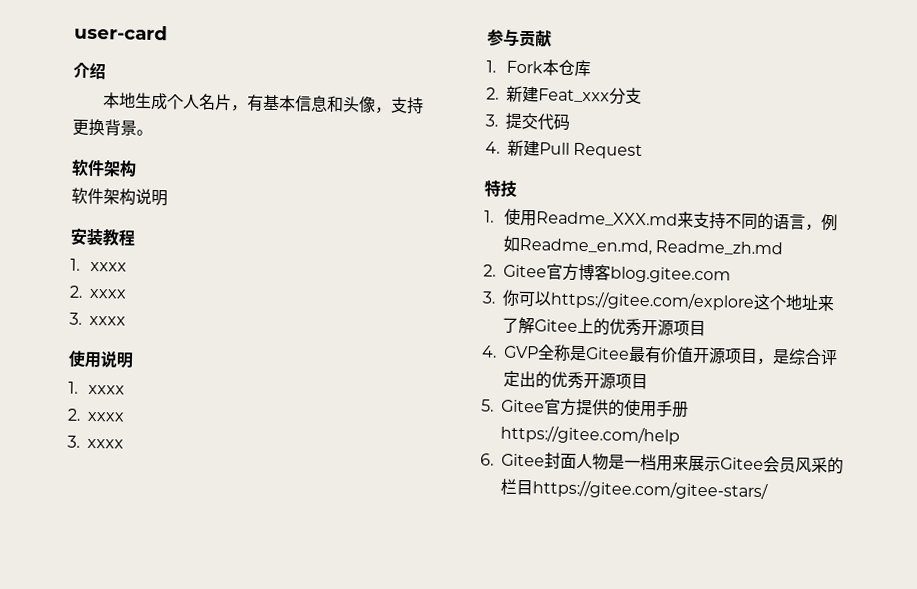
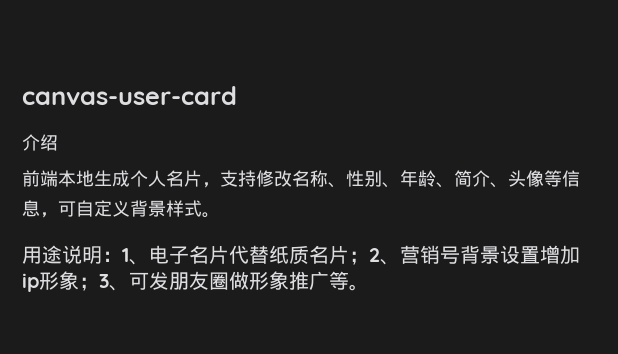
- user-card
+ canvas-user-card
- 本地生成个人名片，有基本信息和头像，支持更换背景。
- 软件架构
- 软件架构说明
- 安装教程
- 1. xxxx
- 2. xxxx
- 3. xxxx
- 使用说明
- 1. xxxx
- 2. xxxx
- 3. xxxx
- 参与贡献
- 1. Fork本仓库
- 2.新建Feat_xxx分支
- 3.提交代码
- 4.新建Pull Request
- 特技
- 1.使用Readme_XXX.md来支持不同的语言，例如Readme_en.md, Readme_zh.md
- 2. Gitee官方博客blog.gitee.com
- 3.你可以https://gitee.com/explore这个地址来了解Gitee上的优秀开源项目
- 4. GVP全称是Gitee最有价值开源项目，是综合评定出的优秀开源项目
- 5. Gitee官方提供的使用手册https://gitee.com/help
- 6. Gitee封面人物是一档用来展示Gitee会员风采的栏目https://gitee.com/gitee-stars/
+ 前端本地生成个人名片，支持修改名称、性别、年龄、简介、头像等信息，可自定义背景样式。
+ 用途说明：1、电子名片代替纸质名片；2、营销号背景设置增加ip形象；3、可发朋友圈做形象推广等。

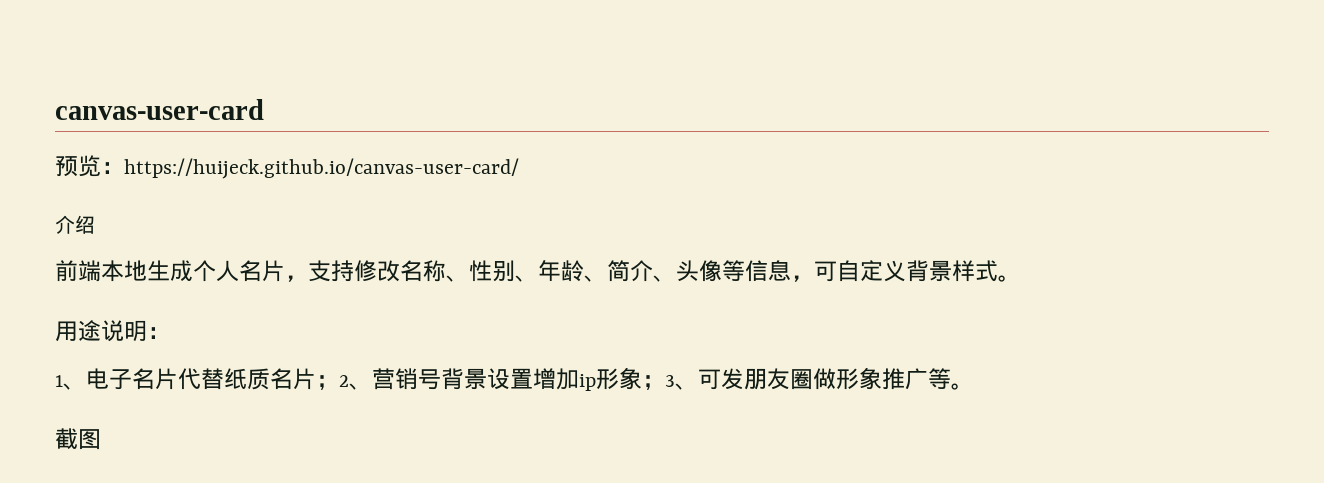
+ 预览：https://huijeck.github.io/canvas-user-card/
- 用途说明：1、电子名片代替纸质名片；2、营销号背景设置增加ip形象；3、可发朋友圈做形象推广等。
+ 用途说明：
+ 1、电子名片代替纸质名片；2、营销号背景设置增加ip形象；3、可发朋友圈做形象推广等。
+ 截图

